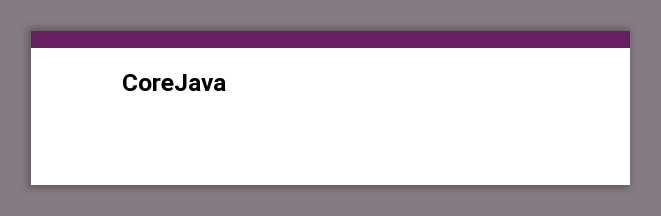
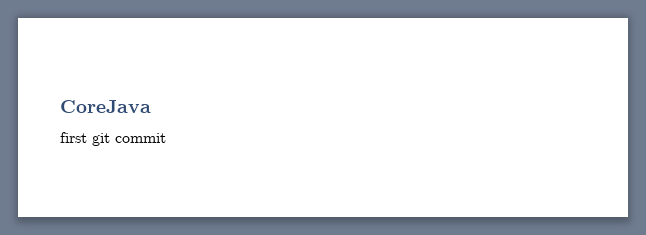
+ first git commit

